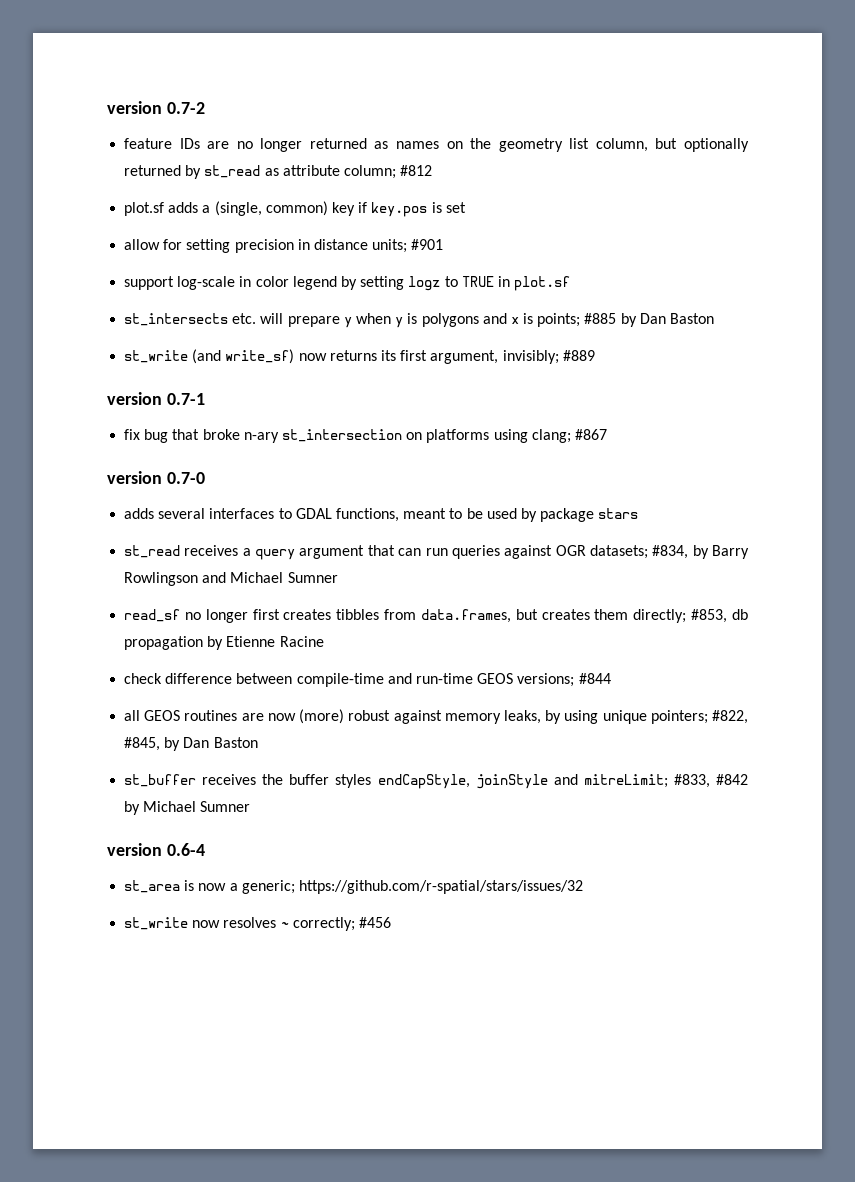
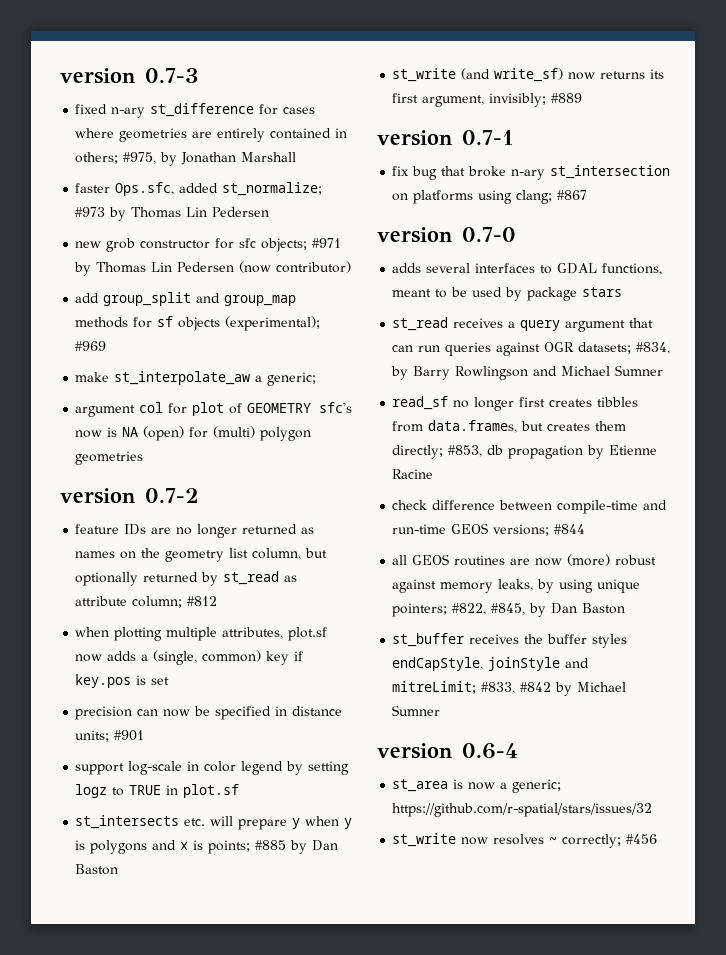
+ version 0.7-3
+ fixed n-ary st_difference for cases where geometries are entirely contained in others; #975, by Jonathan Marshall
+ faster Ops.sfc, added st_normalize; #973 by Thomas Lin Pedersen
+ new grob constructor for sfc objects; #971 by Thomas Lin Pedersen (now contributor)
+ add group_split and group_map methods for sf objects (experimental); #969
+ make st_interpolate_aw a generic;
+ argument col for plot of GEOMETRY sfc's now is NA (open) for (multi) polygon geometries
- plot.sf adds a (single, common) key if key.pos is set
+ when plotting multiple attributes, plot.sf now adds a (single, common) key if key.pos is set
- allow for setting precision in distance units; #901
+ precision can now be specified in distance units; #901

